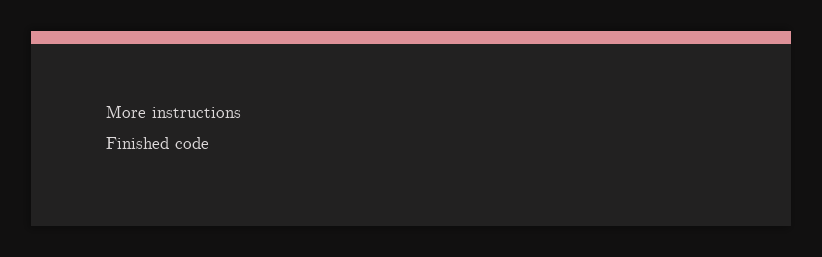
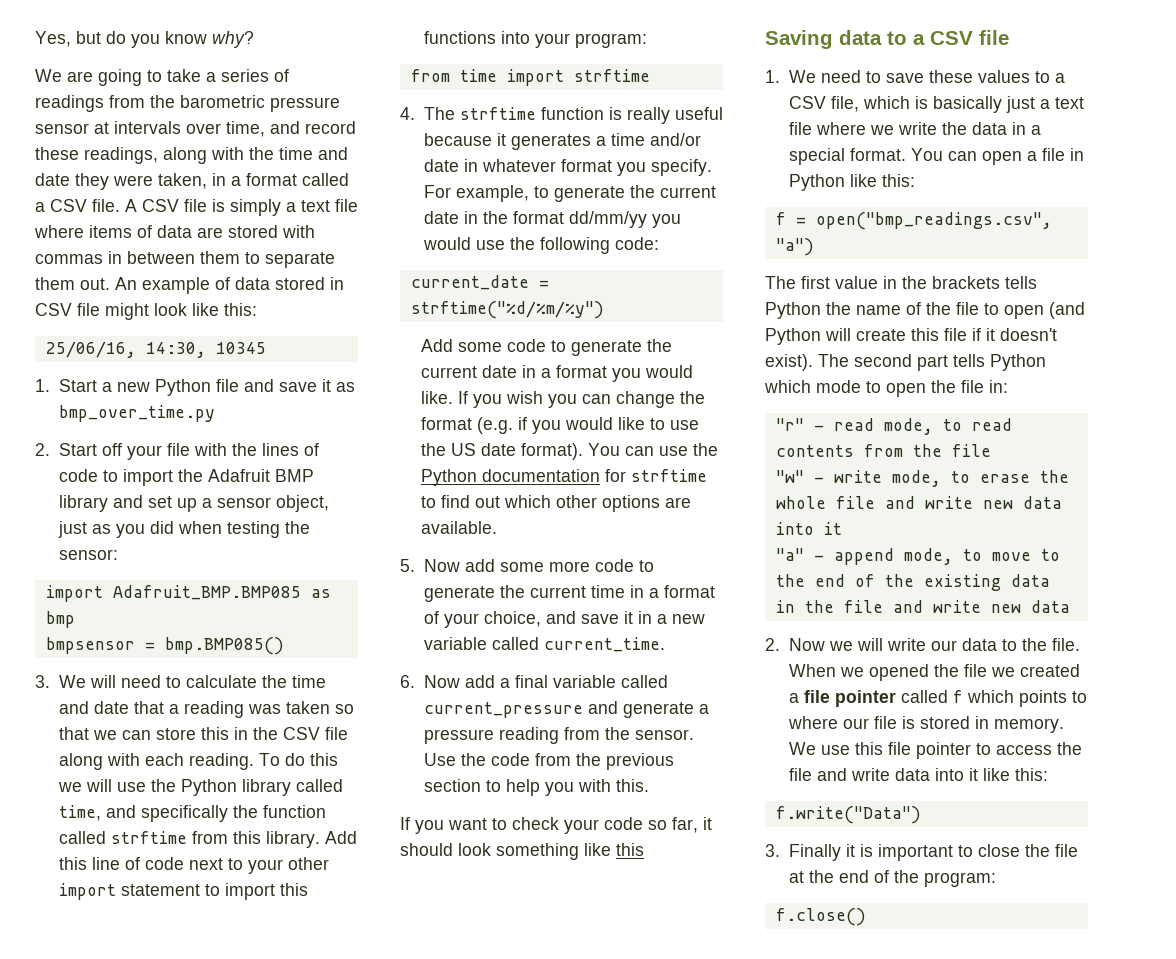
- More instructions
- Finished code
+ Yes, but do you know why?
+ We are going to take a series of readings from the barometric pressure sensor at intervals over time, and record these readings, along with the time and date they were taken, in a format called a CSV file. A CSV file is simply a text file where items of data are stored with commas in between them to separate them out. An example of data stored in CSV file might look like this:
+ 25/06/16, 14:30, 10345
+ 1. Start a new Python file and save it as bmp_over_time.py
+ 2. Start off your file with the lines of code to import the Adafruit BMP library and set up a sensor object, just as you did when testing the sensor:
+ import Adafruit_BMP.BMP085 as bmp
+ bmpsensor = bmp.BMP085()
+ 3. We will need to calculate the time and date that a reading was taken so that we can store this in the CSV file along with each reading. To do this we will use the Python library called time, and specifically the function called strftime from this library. Add this line of code next to your other import statement to import this functions into your program:
+ from time import strftime
+ 4. The strftime function is really useful because it generates a time and/or date in whatever format you specify. For example, to generate the current date in the format dd/mm/yy you would use the following code:
+ current_date = strftime("%d/%m/%y")
+ Add some code to generate the current date in a format you would like. If you wish you can change the format (e.g. if you would like to use the US date format). You can use the Python documentation for strftime to find out which other options are available.
+ 5. Now add some more code to generate the current time in a format of your choice, and save it in a new variable called current_time.
+ 6. Now add a final variable called current_pressure and generate a pressure reading from the sensor. Use the code from the previous section to help you with this.
+ If you want to check your code so far, it should look something like this
+ Saving data to a CSV file
+ 1. We need to save these values to a CSV file, which is basically just a text file where we write the data in a special format. You can open a file in Python like this:
+ f = open("bmp_readings.csv", "a")
+ The first value in the brackets tells Python the name of the file to open (and Python will create this file if it doesn't exist). The second part tells Python which mode to open the file in:
+ "r" - read mode, to read contents from the file
+ "w" - write mode, to erase the whole file and write new data into it
+ "a" - append mode, to move to the end of the existing data in the file and write new data
+ 2. Now we will write our data to the file. When we opened the file we created a file pointer called f which points to where our file is stored in memory. We use this file pointer to access the file and write data into it like this:
+ f.write("Data")
+ 3. Finally it is important to close the file at the end of the program:
+ f.close()

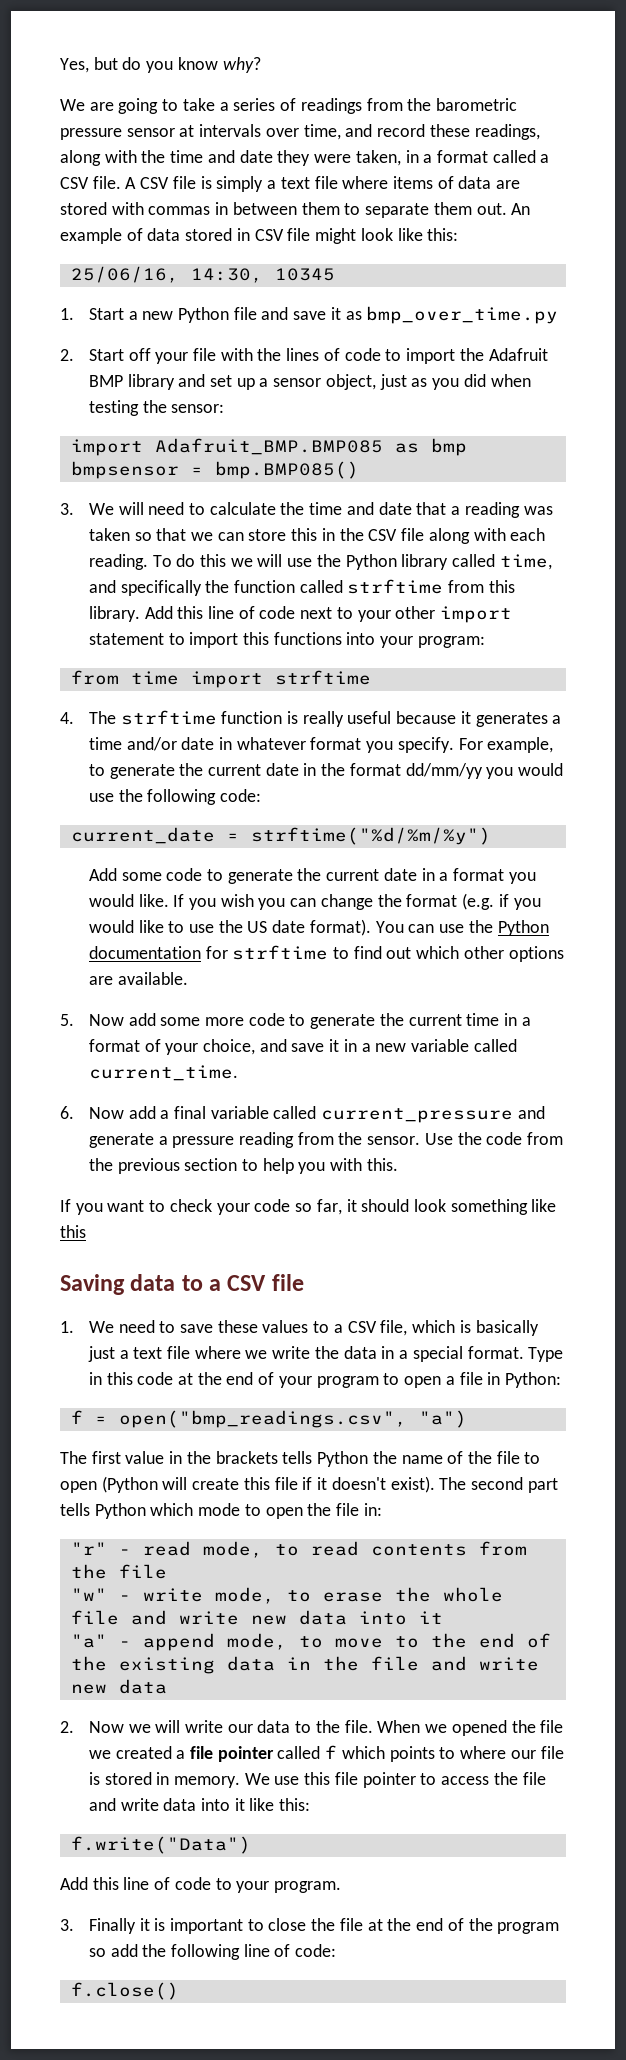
- You can open a file in Python like this:
+ Type in this code at the end of your program to open a file in Python:
- The first value in the brackets tells Python the name of the file to open (and Python will create this file if it doesn't exist).
+ The first value in the brackets tells Python the name of the file to open (Python will create this file if it doesn't exist).
+ Add this line of code to your program.
- 3. Finally it is important to close the file at the end of the program:
+ 3. Finally it is important to close the file at the end of the program so add the following line of code:

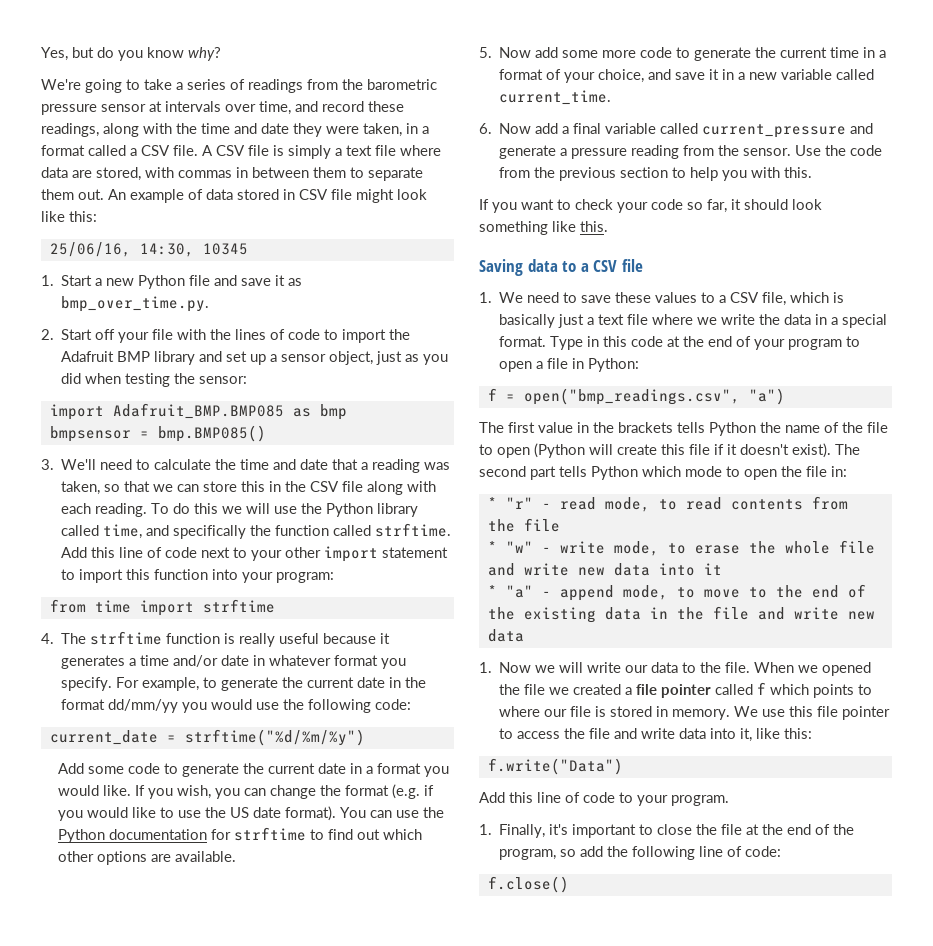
- We are going to take a series of readings from the barometric pressure sensor at intervals over time, and record these readings, along with the time and date they were taken, in a format called a CSV file.
+ We're going to take a series of readings from the barometric pressure sensor at intervals over time, and record these readings, along with the time and date they were taken, in a format called a CSV file.
- A CSV file is simply a text file where items of data are stored with commas in between them to separate them out.
+ A CSV file is simply a text file where data are stored, with commas in between them to separate them out.
- 1. Start a new Python file and save it as bmp_over_time.py
+ 1. Start a new Python file and save it as bmp_over_time.py.
- 3. We will need to calculate the time and date that a reading was taken so that we can store this in the CSV file along with each reading.
+ 3. We'll need to calculate the time and date that a reading was taken, so that we can store this in the CSV file along with each reading.
- To do this we will use the Python library called time, and specifically the function called strftime from this library.
+ To do this we will use the Python library called time, and specifically the function called strftime.
- Add this line of code next to your other import statement to import this functions into your program:
+ Add this line of code next to your other import statement to import this function into your program:
- If you wish you can change the format (e.g. if you would like to use the US date format).
+ If you wish, you can change the format (e.g. if you would like to use the US date format).
- If you want to check your code so far, it should look something like this
+ If you want to check your code so far, it should look something like this.
- "r" - read mode, to read contents from the file
+ * "r" - read mode, to read contents from the file
- "w" - write mode, to erase the whole file and write new data into it
+ * "w" - write mode, to erase the whole file and write new data into it
- "a" - append mode, to move to the end of the existing data in the file and write new data
+ * "a" - append mode, to move to the end of the existing data in the file and write new data
- 2. Now we will write our data to the file.
+ 1. Now we will write our data to the file.
- We use this file pointer to access the file and write data into it like this:
+ We use this file pointer to access the file and write data into it, like this:
- 3. Finally it is important to close the file at the end of the program so add the following line of code:
+ 1. Finally, it's important to close the file at the end of the program, so add the following line of code:

